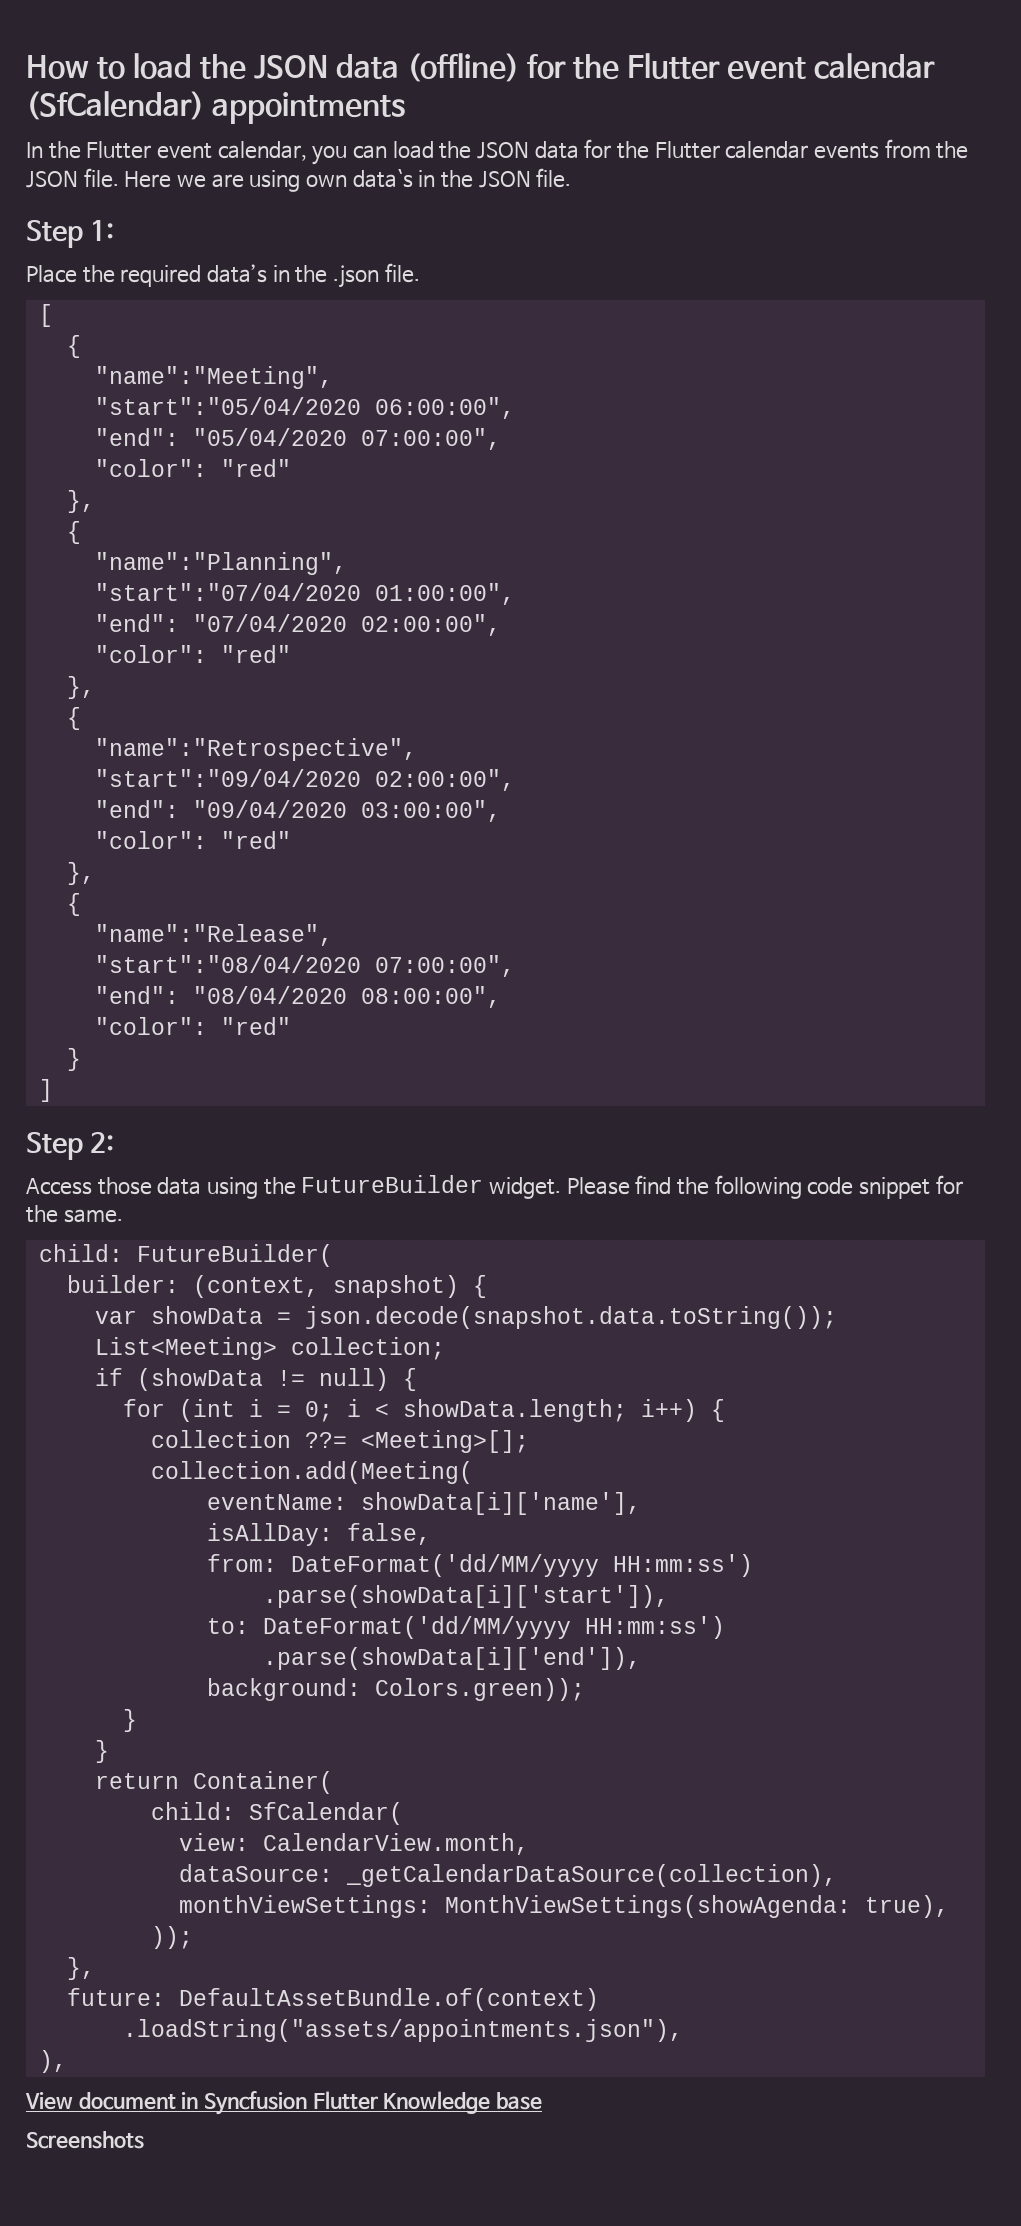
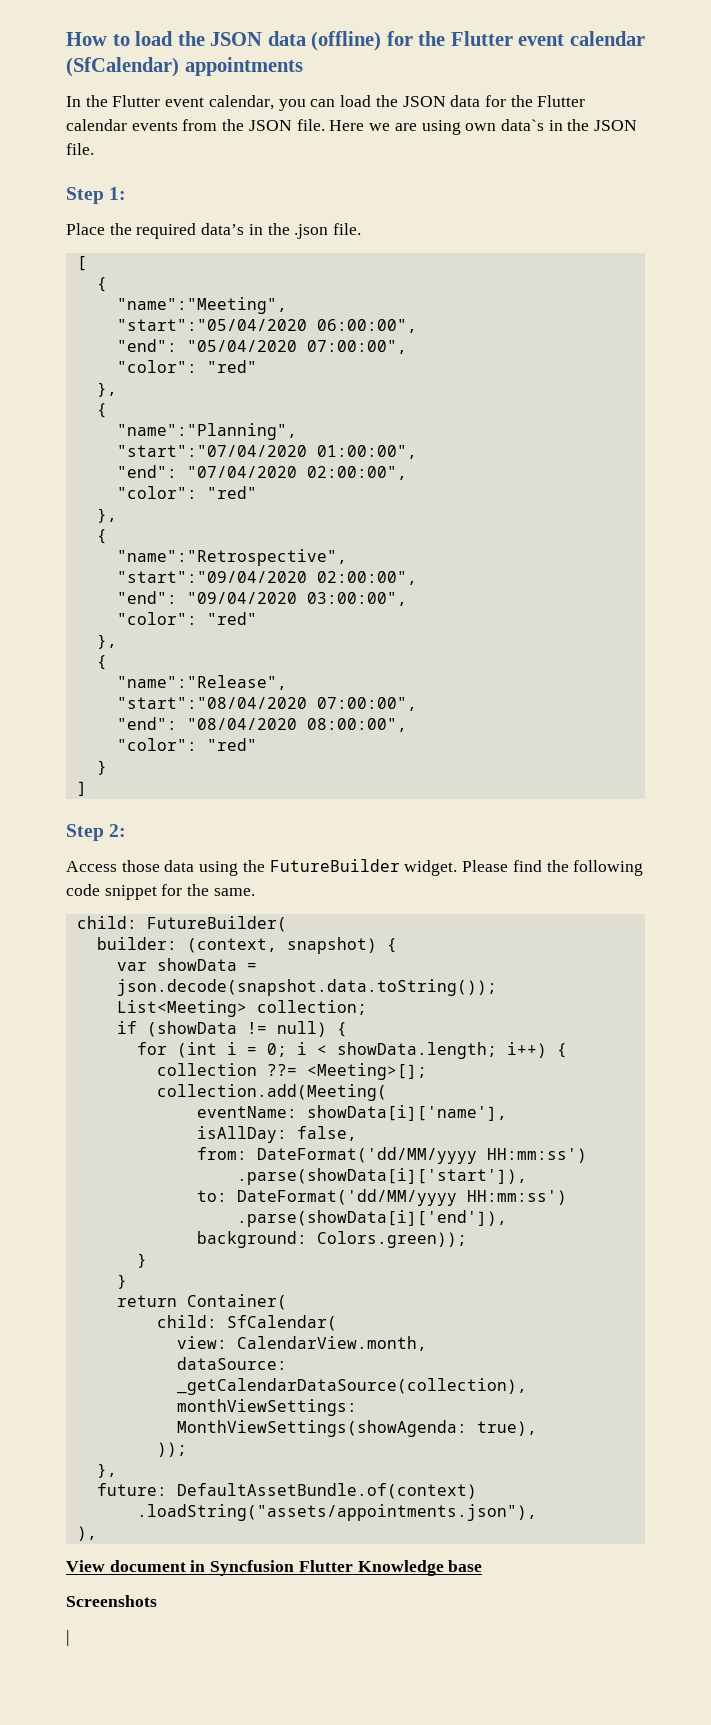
+ |

